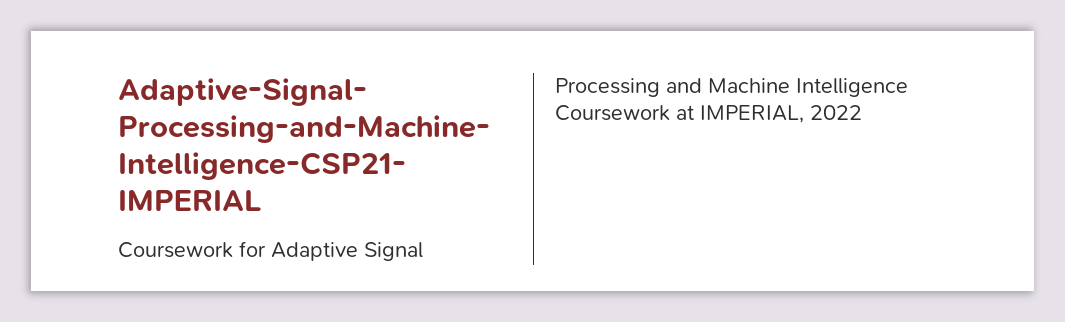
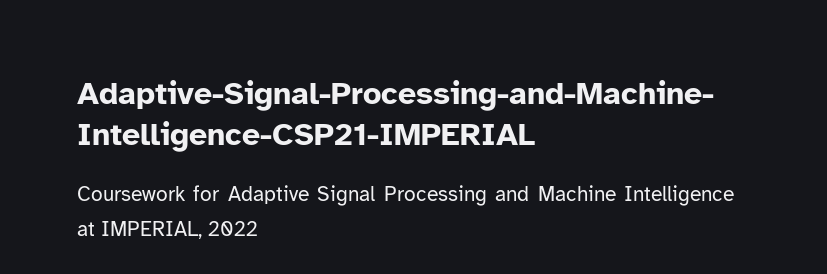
- Coursework for Adaptive Signal Processing and Machine Intelligence Coursework at IMPERIAL, 2022
+ Coursework for Adaptive Signal Processing and Machine Intelligence at IMPERIAL, 2022

